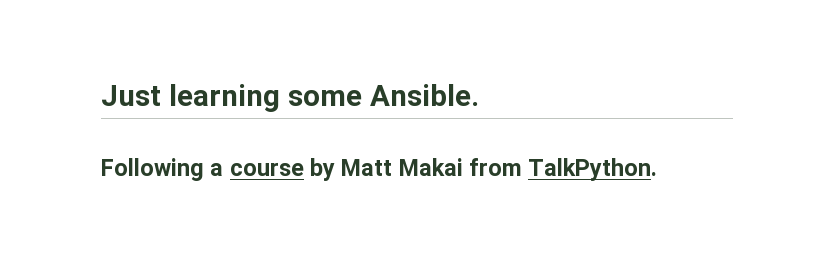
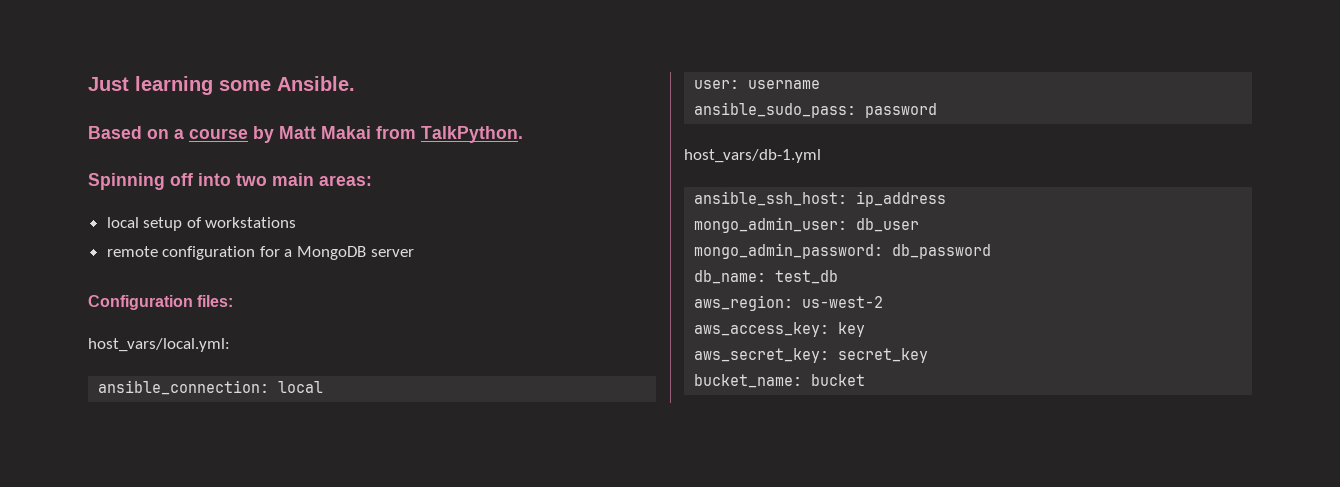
- Following a course by Matt Makai from TalkPython.
+ Based on a course by Matt Makai from TalkPython.
+ Spinning off into two main areas:
+ local setup of workstations
+ remote configuration for a MongoDB server
+ Configuration files:
+ host_vars/local.yml:
+ ansible_connection: local
+ user: username
+ ansible_sudo_pass: password
+ host_vars/db-1.yml
+ ansible_ssh_host: ip_address
+ mongo_admin_user: db_user
+ mongo_admin_password: db_password
+ db_name: test_db
+ aws_region: us-west-2
+ aws_access_key: key
+ aws_secret_key: secret_key
+ bucket_name: bucket

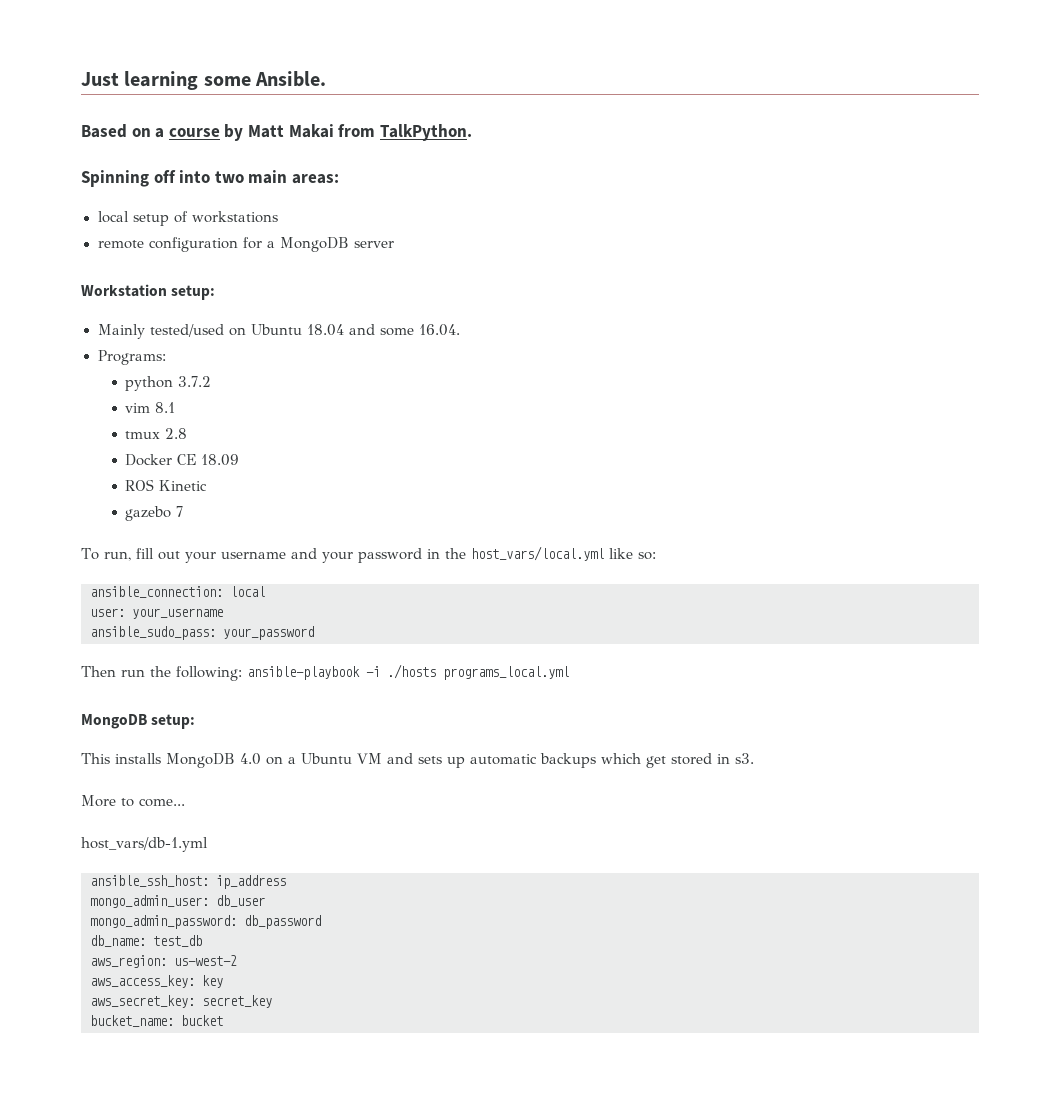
- Configuration files:
- host_vars/local.yml:
+ Workstation setup:
+ Mainly tested/used on Ubuntu 18.04 and some 16.04.
+ Programs:
+ python 3.7.2
+ vim 8.1
+ tmux 2.8
+ Docker CE 18.09
+ ROS Kinetic
+ gazebo 7
+ To run, fill out your username and your password in the host_vars/local.yml like so:
- user: username
+ user: your_username
- ansible_sudo_pass: password
+ ansible_sudo_pass: your_password
+ Then run the following: ansible-playbook -i ./hosts programs_local.yml
+ MongoDB setup:
+ This installs MongoDB 4.0 on a Ubuntu VM and sets up automatic backups which get stored in s3.
+ More to come...

